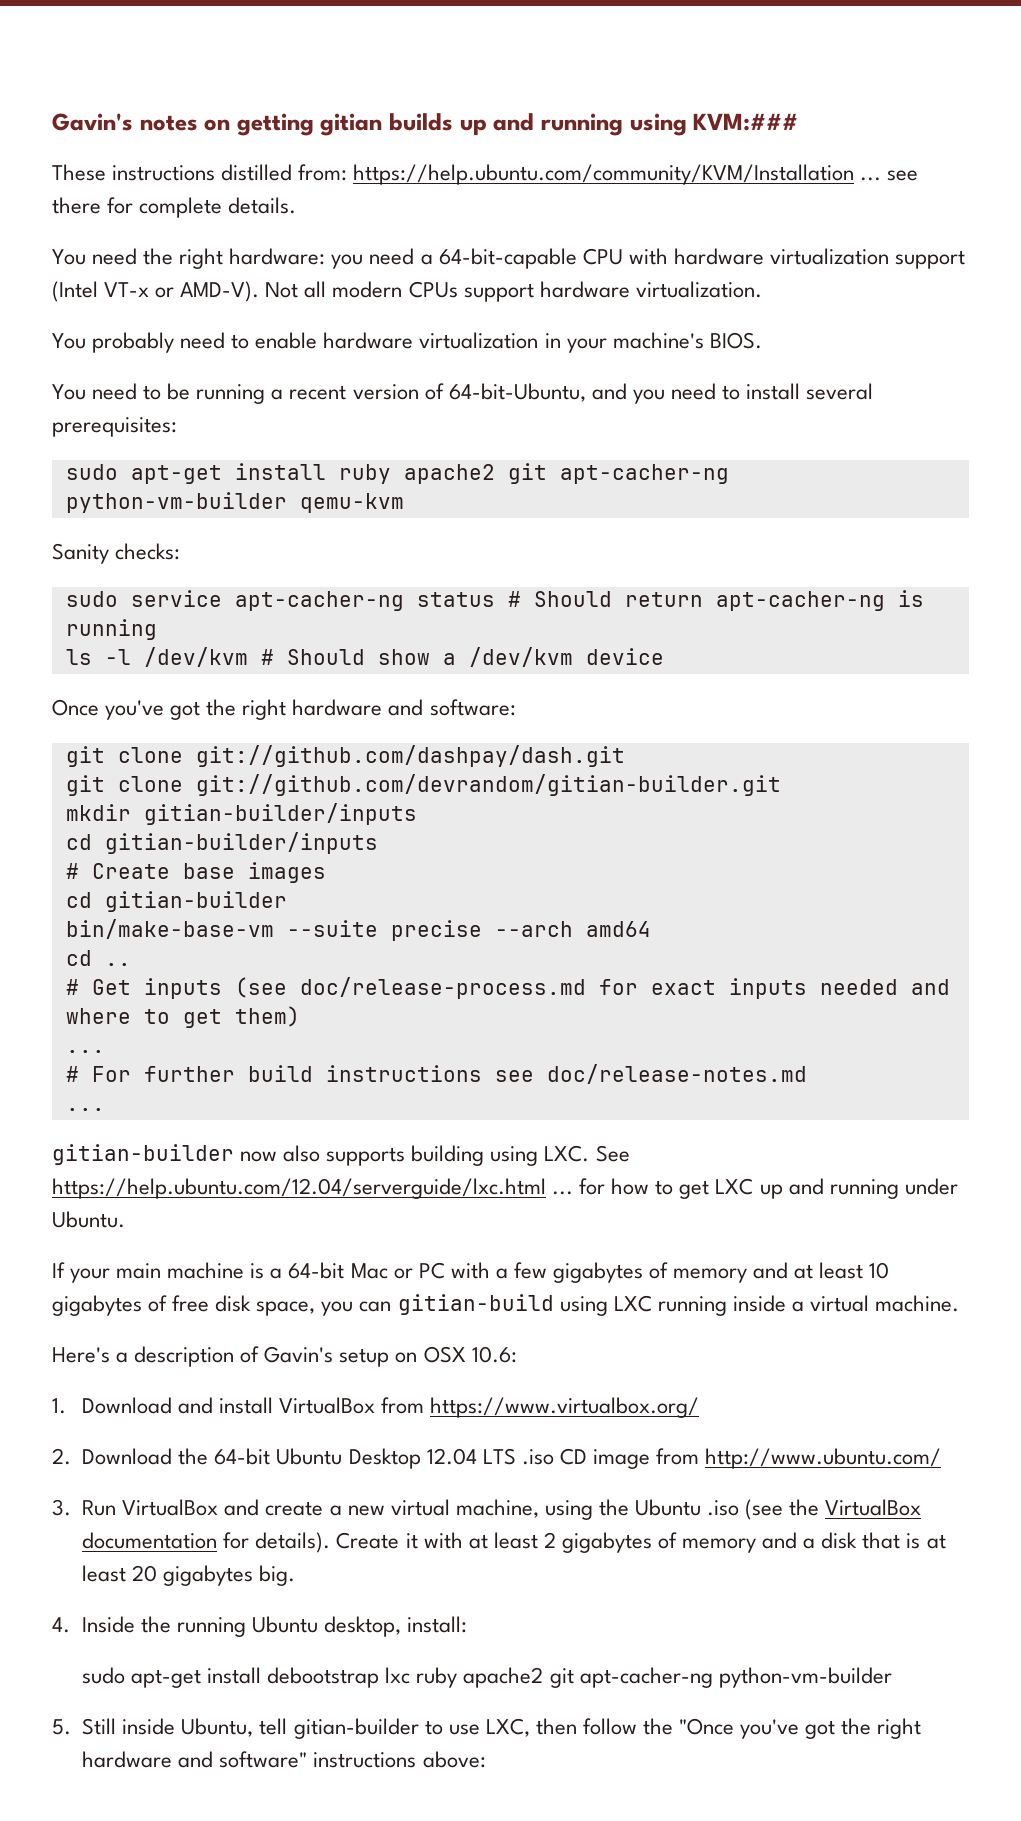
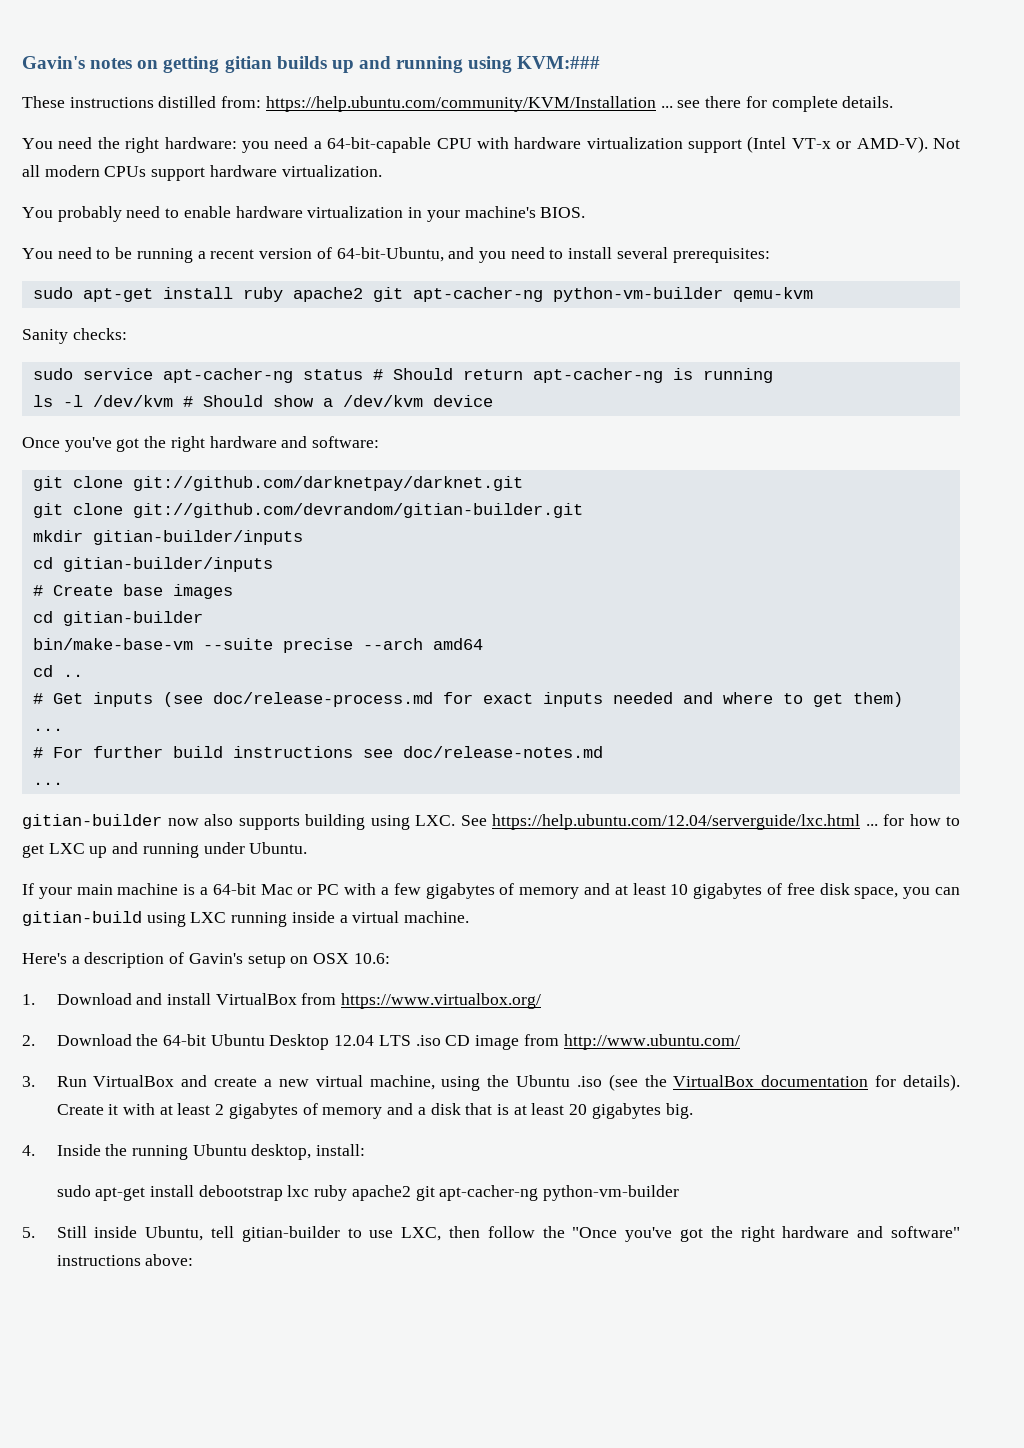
- git clone git://github.com/dashpay/dash.git
+ git clone git://github.com/darknetpay/darknet.git

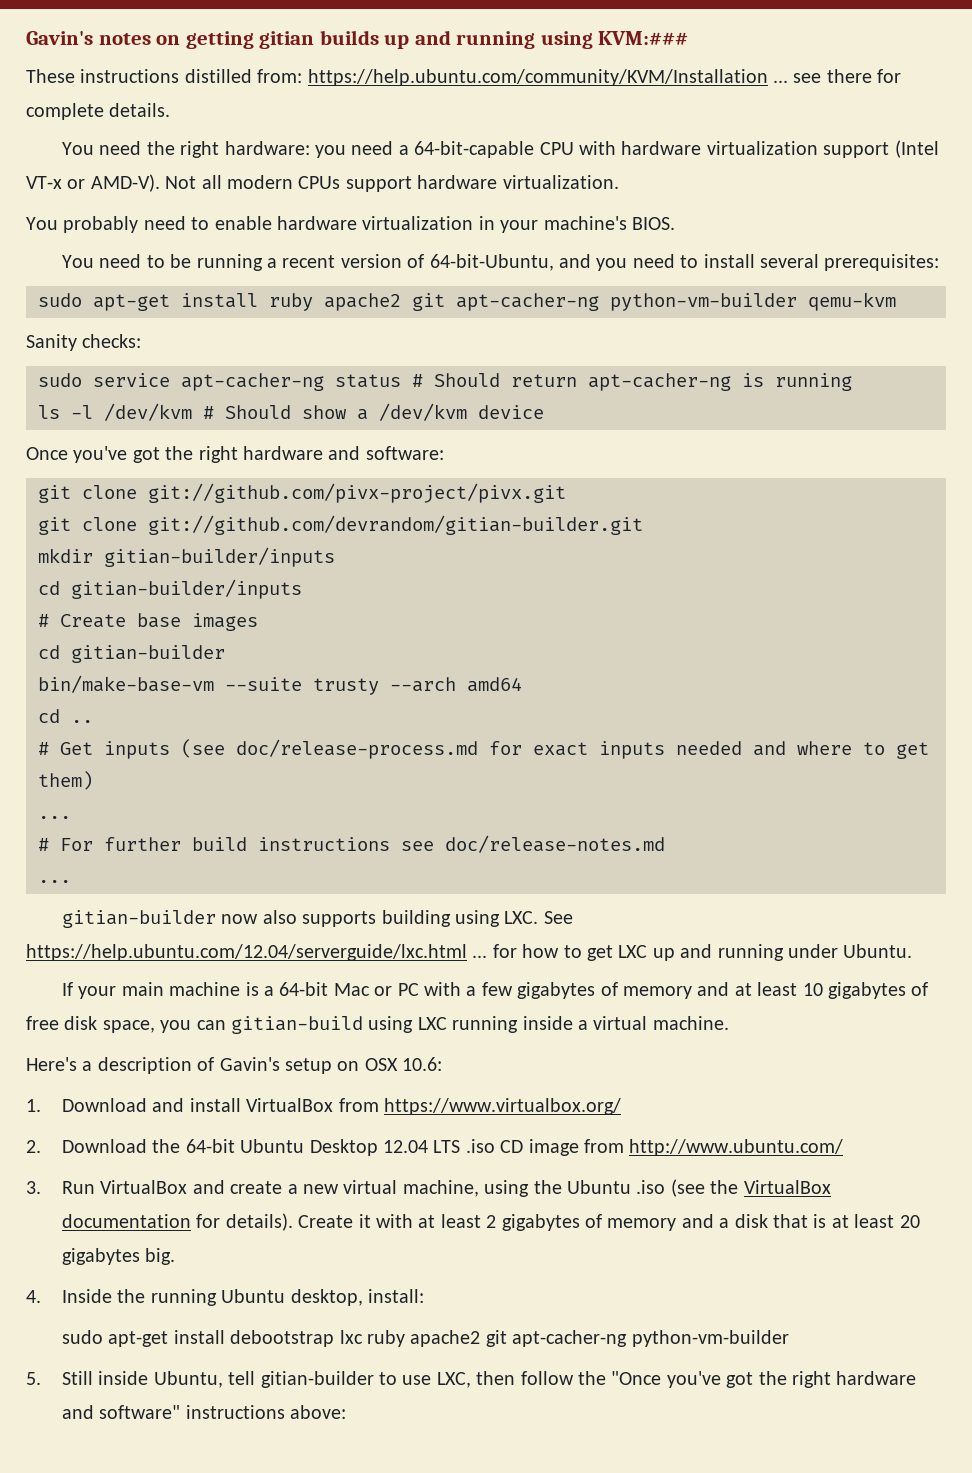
- git clone git://github.com/darknetpay/darknet.git
+ git clone git://github.com/pivx-project/pivx.git
- bin/make-base-vm --suite precise --arch amd64
+ bin/make-base-vm --suite trusty --arch amd64

